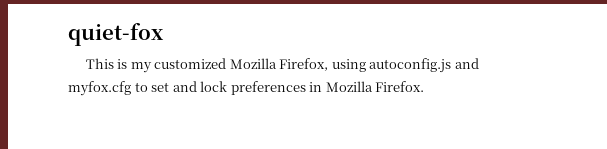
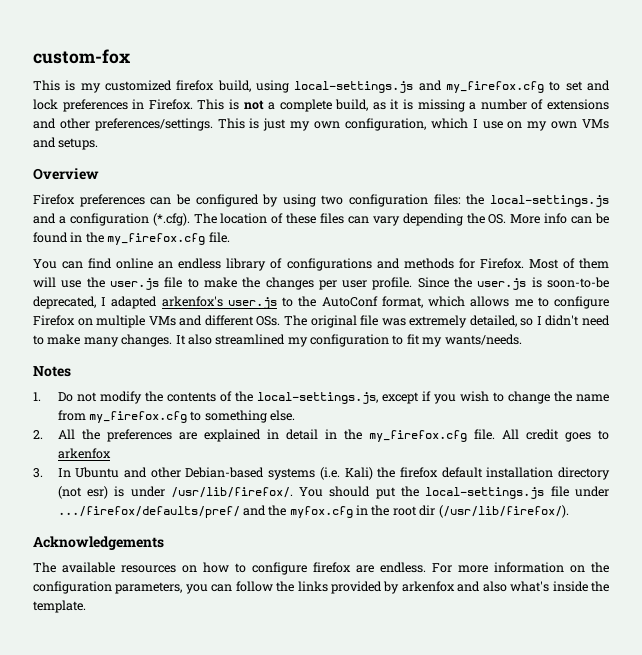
- quiet-fox
+ custom-fox
- This is my customized Mozilla Firefox, using autoconfig.js and myfox.cfg to set and lock preferences in Mozilla Firefox.
+ This is my customized firefox build, using local-settings.js and my_firefox.cfg to set and lock preferences in Firefox. This is not a complete build, as it is missing a number of extensions and other preferences/settings. This is just my own configuration, which I use on my own VMs and setups.
+ Overview
+ Firefox preferences can be configured by using two configuration files: the local-settings.js and a configuration (*.cfg). The location of these files can vary depending the OS. More info can be found in the my_firefox.cfg file.
+ You can find online an endless library of configurations and methods for Firefox. Most of them will use the user.js file to make the changes per user profile. Since the user.js is soon-to-be deprecated, I adapted arkenfox's user.js to the AutoConf format, which allows me to configure Firefox on multiple VMs and different OSs. The original file was extremely detailed, so I didn't need to make many changes. It also streamlined my configuration to fit my wants/needs.
+ Notes
+ 1. Do not modify the contents of the local-settings.js, except if you wish to change the name from my_firefox.cfg to something else.
+ 2. All the preferences are explained in detail in the my_firefox.cfg file. All credit goes to arkenfox
+ 3. In Ubuntu and other Debian-based systems (i.e. Kali) the firefox default installation directory (not esr) is under /usr/lib/firefox/. You should put the local-settings.js file under .../firefox/defaults/pref/ and the myfox.cfg in the root dir (/usr/lib/firefox/).
+ Acknowledgements
+ The available resources on how to configure firefox are endless. For more information on the configuration parameters, you can follow the links provided by arkenfox and also what's inside the template.

